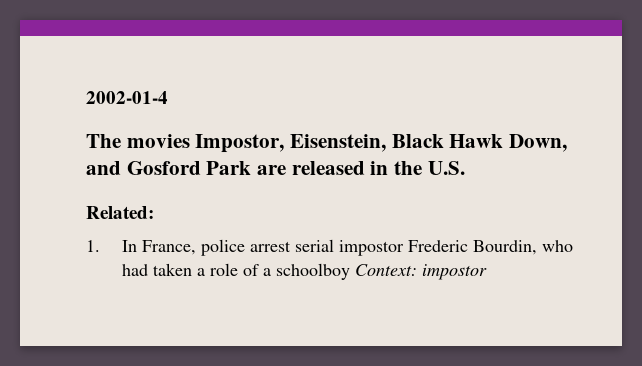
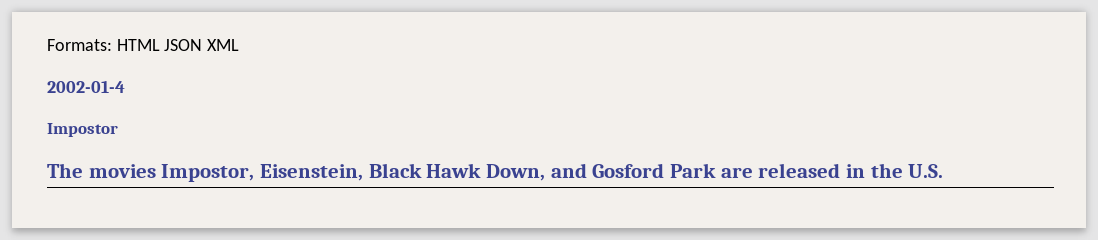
+ Formats: HTML JSON XML
+ Impostor
- Related:
- 1. In France, police arrest serial impostor Frederic Bourdin, who had taken a role of a schoolboy Context: impostor

